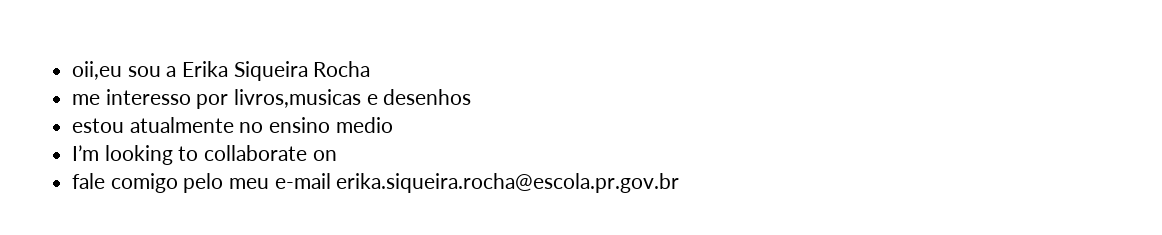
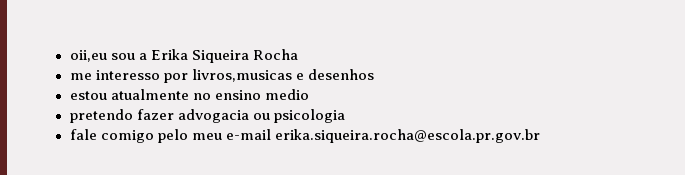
- I’m looking to collaborate on
+ pretendo fazer advogacia ou psicologia

